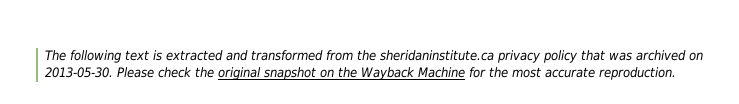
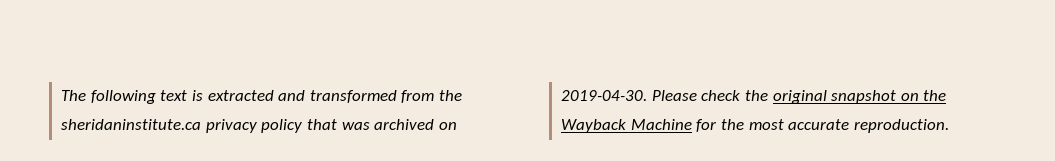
- The following text is extracted and transformed from the sheridaninstitute.ca privacy policy that was archived on 2013-05-30.
+ The following text is extracted and transformed from the sheridaninstitute.ca privacy policy that was archived on 2019-04-30.

